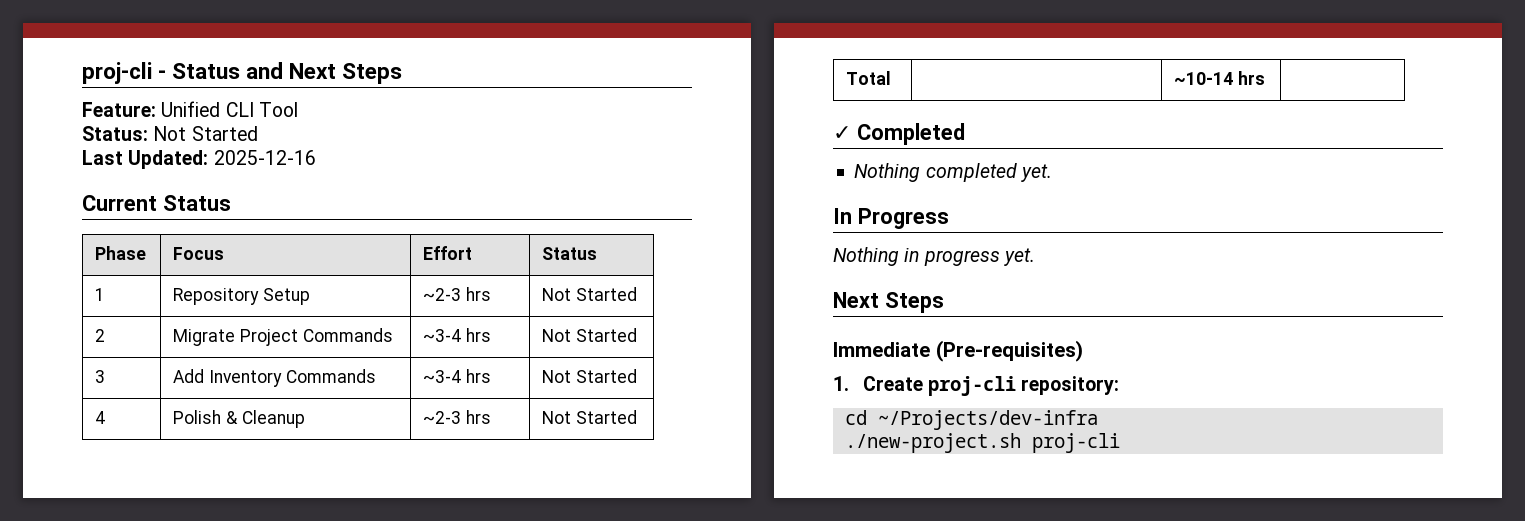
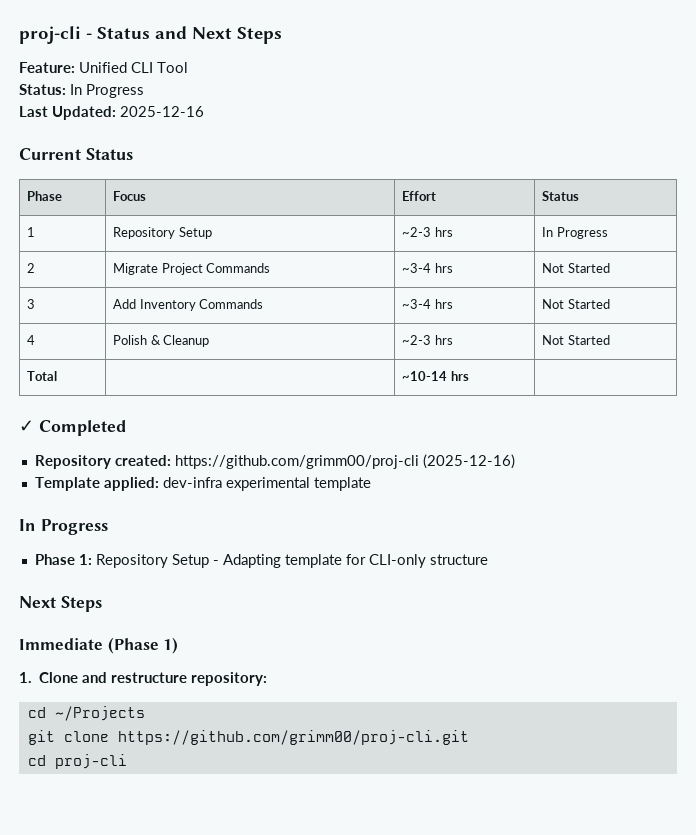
- Status: Not Started
+ Status: In Progress
- 1 | Repository Setup | ~2-3 hrs | Not Started
+ 1 | Repository Setup | ~2-3 hrs | In Progress
- Nothing completed yet.
+ Repository created: https://github.com/grimm00/proj-cli (2025-12-16)
+ Template applied: dev-infra experimental template
  In Progress
- Nothing in progress yet.
+ Phase 1: Repository Setup - Adapting template for CLI-only structure
- Immediate (Pre-requisites)
+ Immediate (Phase 1)
- 1. Create proj-cli repository:
+ 1. Clone and restructure repository:
- cd ~/Projects/dev-infra
- ./new-project.sh proj-cli
+ cd ~/Projects
+ git clone https://github.com/grimm00/proj-cli.git
+ cd proj-cli

